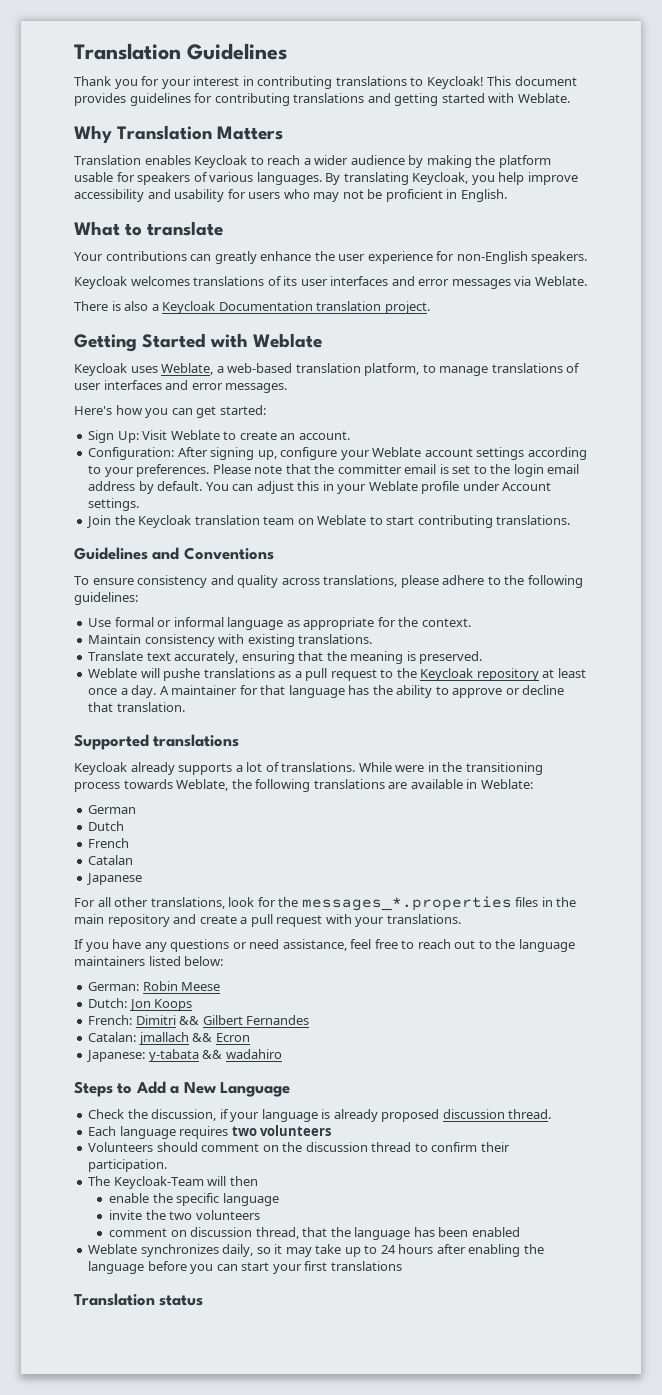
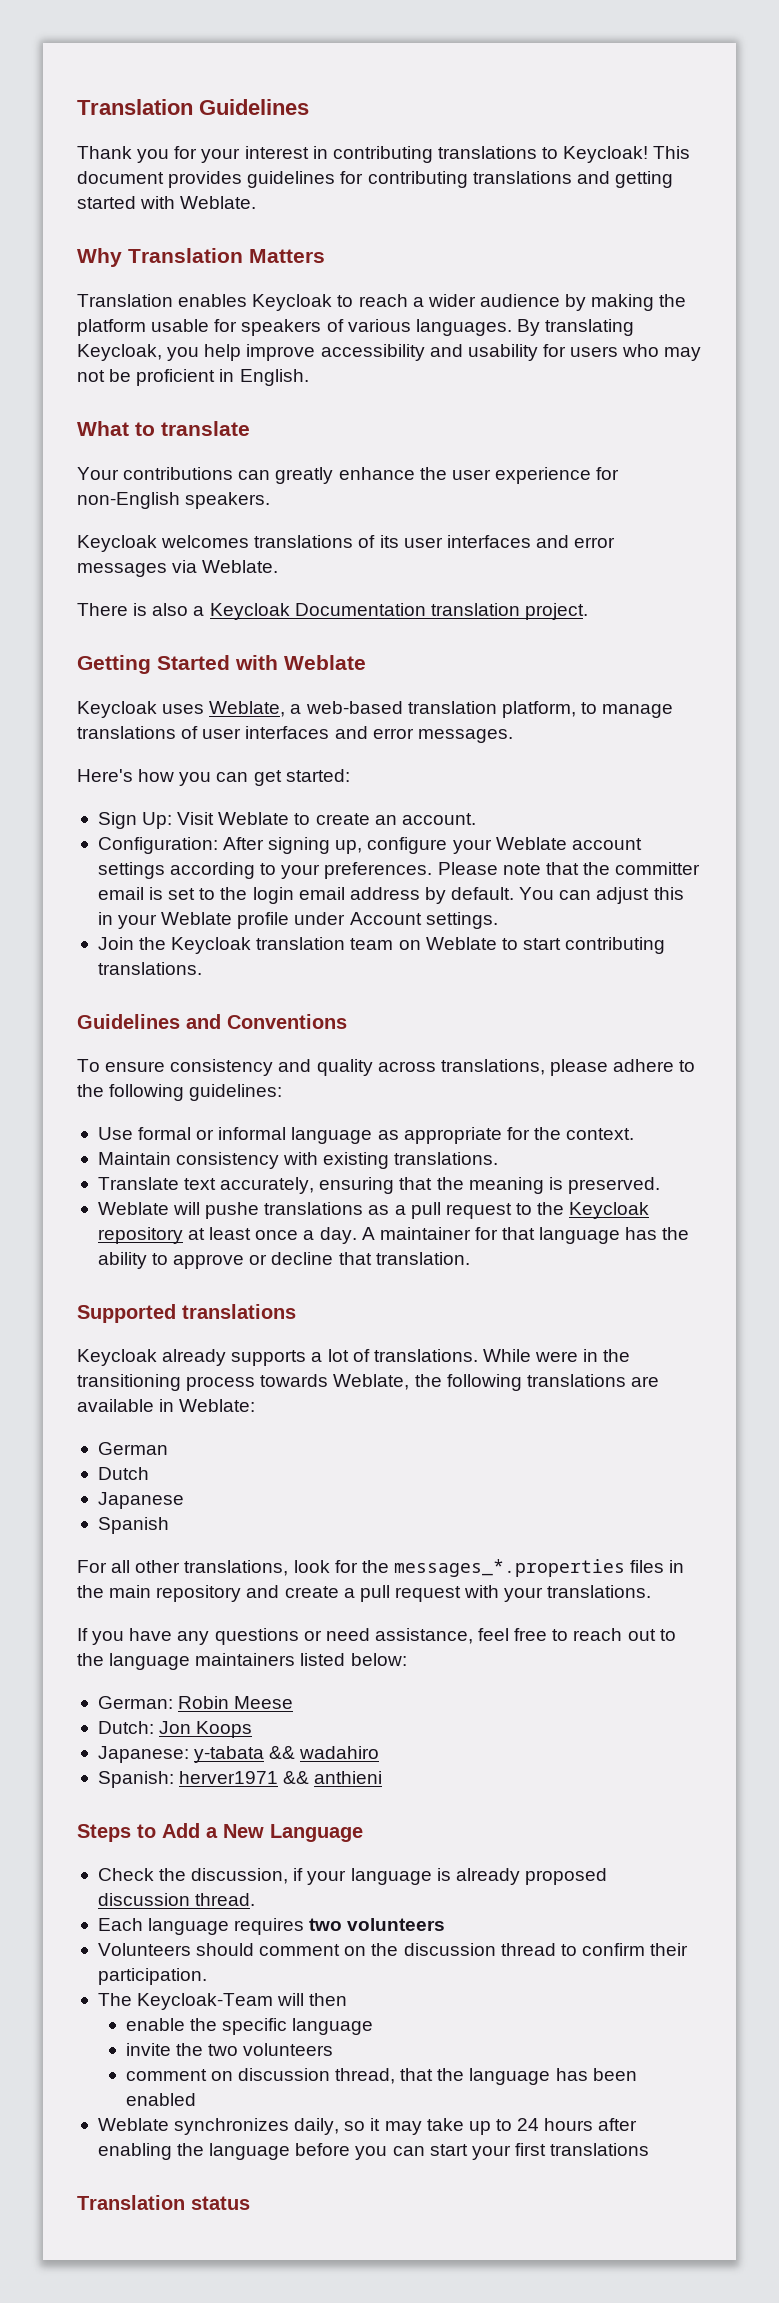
- French
- Catalan
  Japanese
+ Spanish
- French: Dimitri && Gilbert Fernandes
- Catalan: jmallach && Ecron
+ Spanish: herver1971 && anthieni

